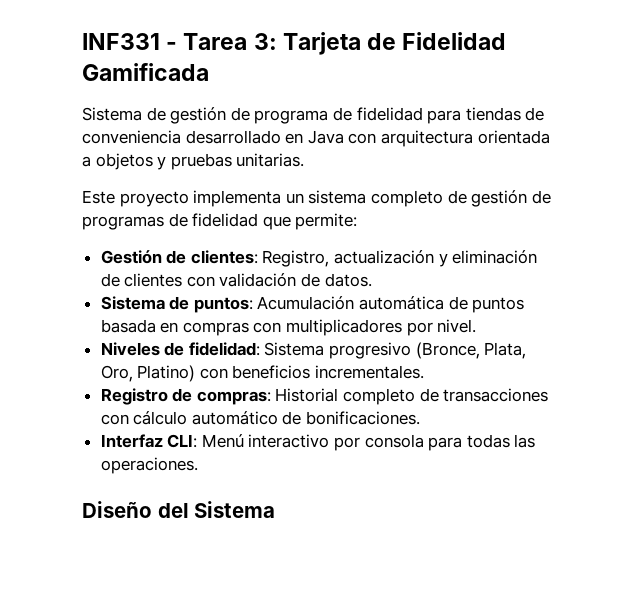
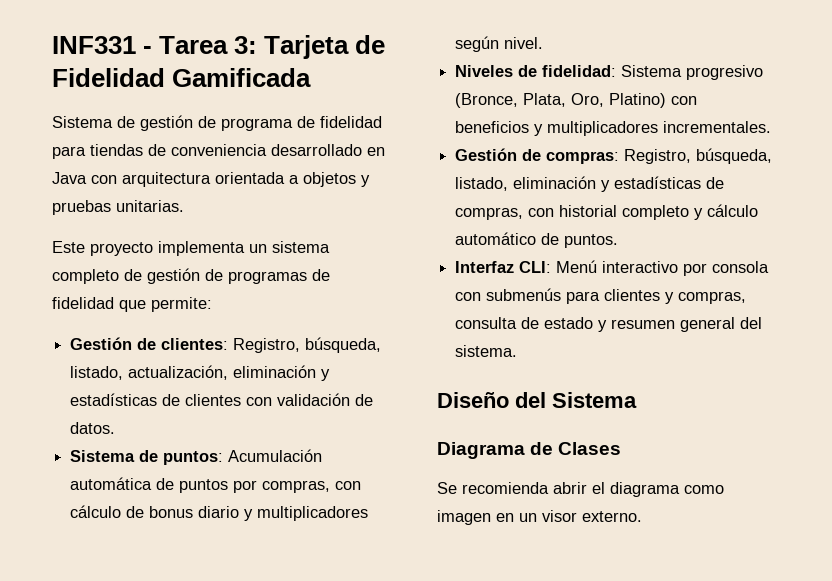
- Gestión de clientes: Registro, actualización y eliminación de clientes con validación de datos.
+ Gestión de clientes: Registro, búsqueda, listado, actualización, eliminación y estadísticas de clientes con validación de datos.
- Sistema de puntos: Acumulación automática de puntos basada en compras con multiplicadores por nivel.
+ Sistema de puntos: Acumulación automática de puntos por compras, con cálculo de bonus diario y multiplicadores según nivel.
- Niveles de fidelidad: Sistema progresivo (Bronce, Plata, Oro, Platino) con beneficios incrementales.
+ Niveles de fidelidad: Sistema progresivo (Bronce, Plata, Oro, Platino) con beneficios y multiplicadores incrementales.
- Registro de compras: Historial completo de transacciones con cálculo automático de bonificaciones.
+ Gestión de compras: Registro, búsqueda, listado, eliminación y estadísticas de compras, con historial completo y cálculo automático de puntos.
- Interfaz CLI: Menú interactivo por consola para todas las operaciones.
+ Interfaz CLI: Menú interactivo por consola con submenús para clientes y compras, consulta de estado y resumen general del sistema.
  Diseño del Sistema
+ Diagrama de Clases
+ Se recomienda abrir el diagrama como imagen en un visor externo.

